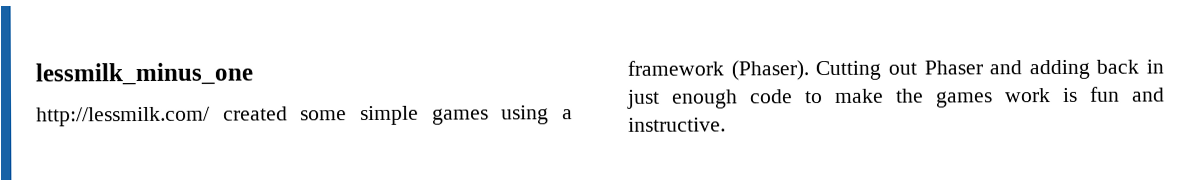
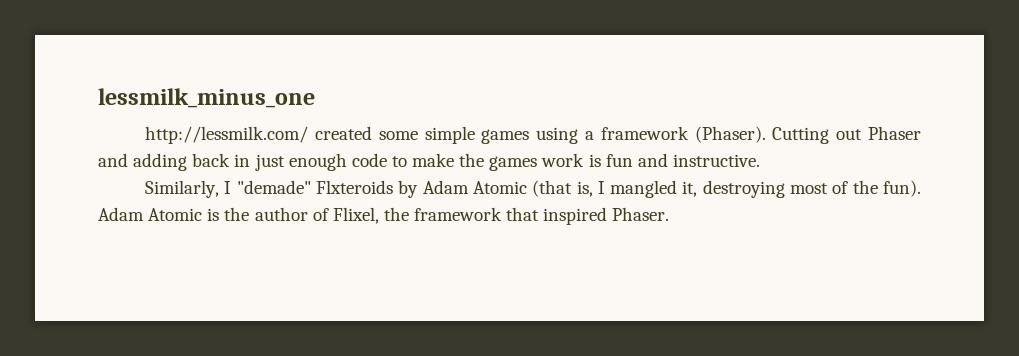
+ Similarly, I "demade" Flxteroids by Adam Atomic (that is, I mangled it, destroying most of the fun). Adam Atomic is the author of Flixel, the framework that inspired Phaser.

